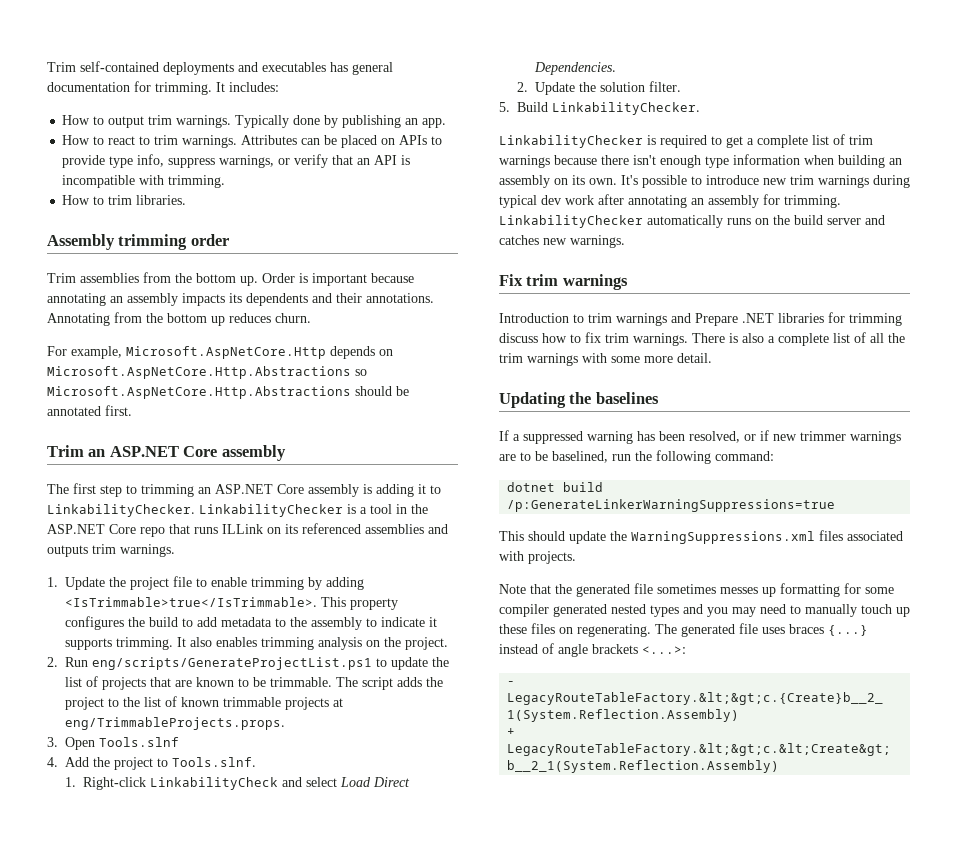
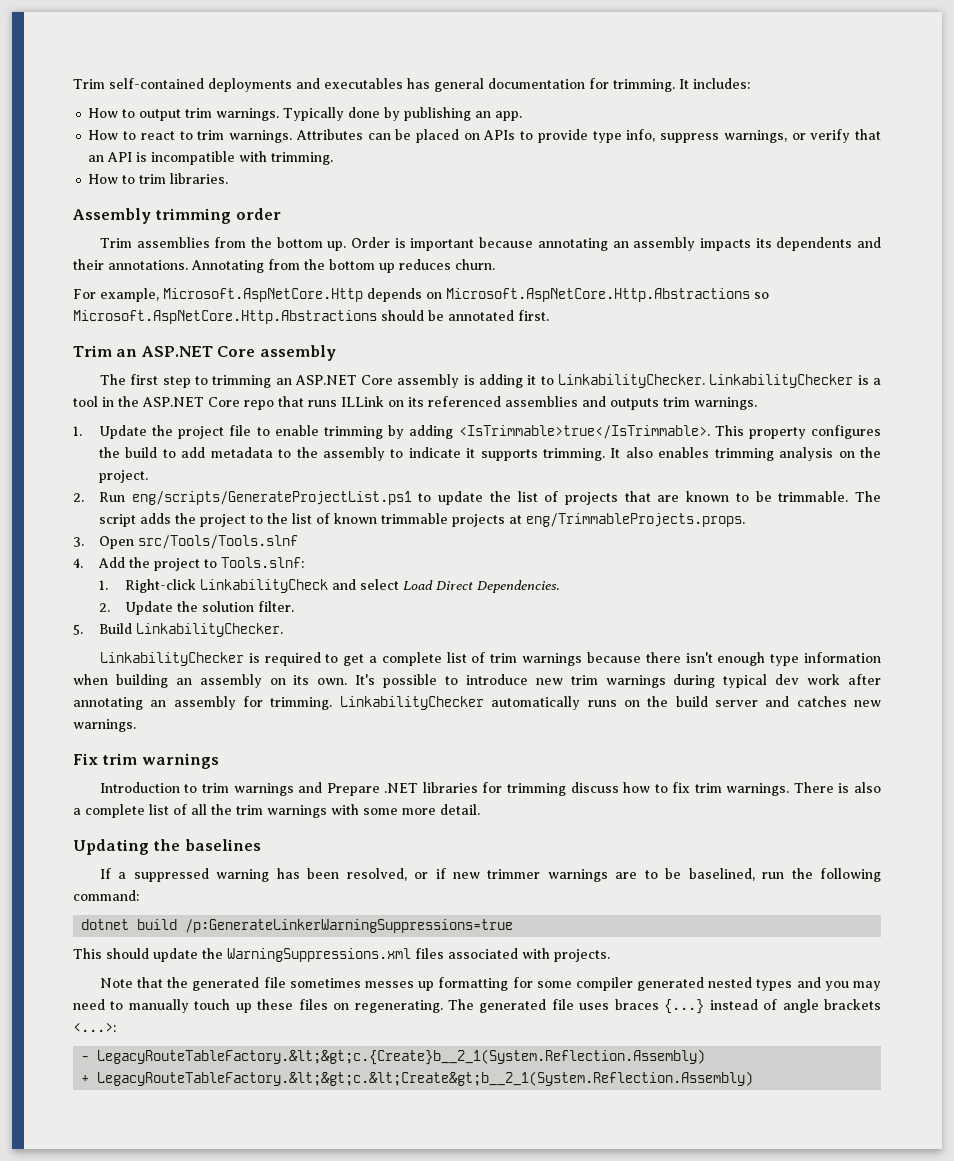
- 3. Open Tools.slnf
+ 3. Open src/Tools/Tools.slnf
- 4. Add the project to Tools.slnf.
+ 4. Add the project to Tools.slnf:

